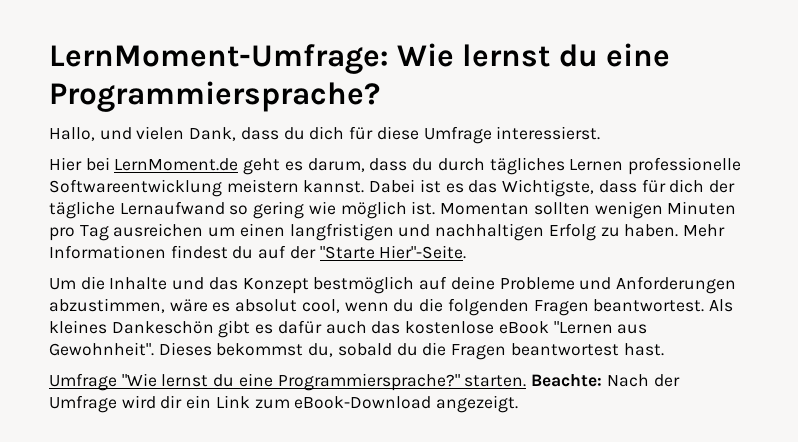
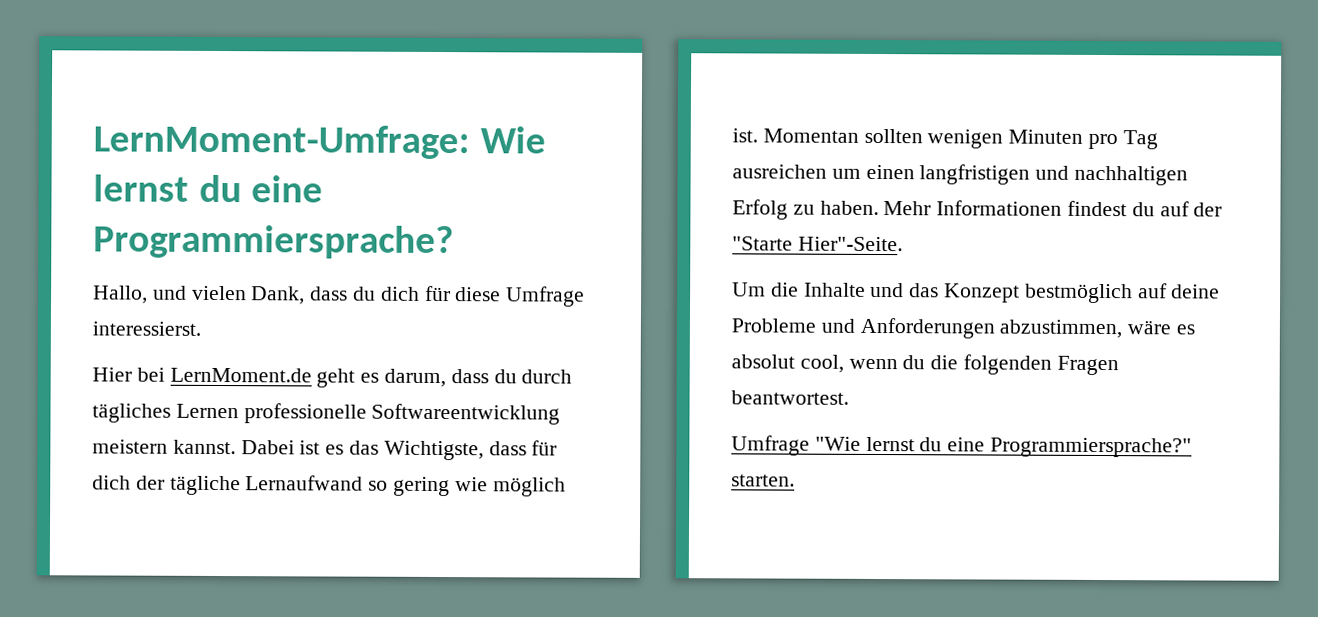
- Als kleines Dankeschön gibt es dafür auch das kostenlose eBook "Lernen aus Gewohnheit". Dieses bekommst du, sobald du die Fragen beantwortest hast.
- Beachte: Nach der Umfrage wird dir ein Link zum eBook-Download angezeigt.

